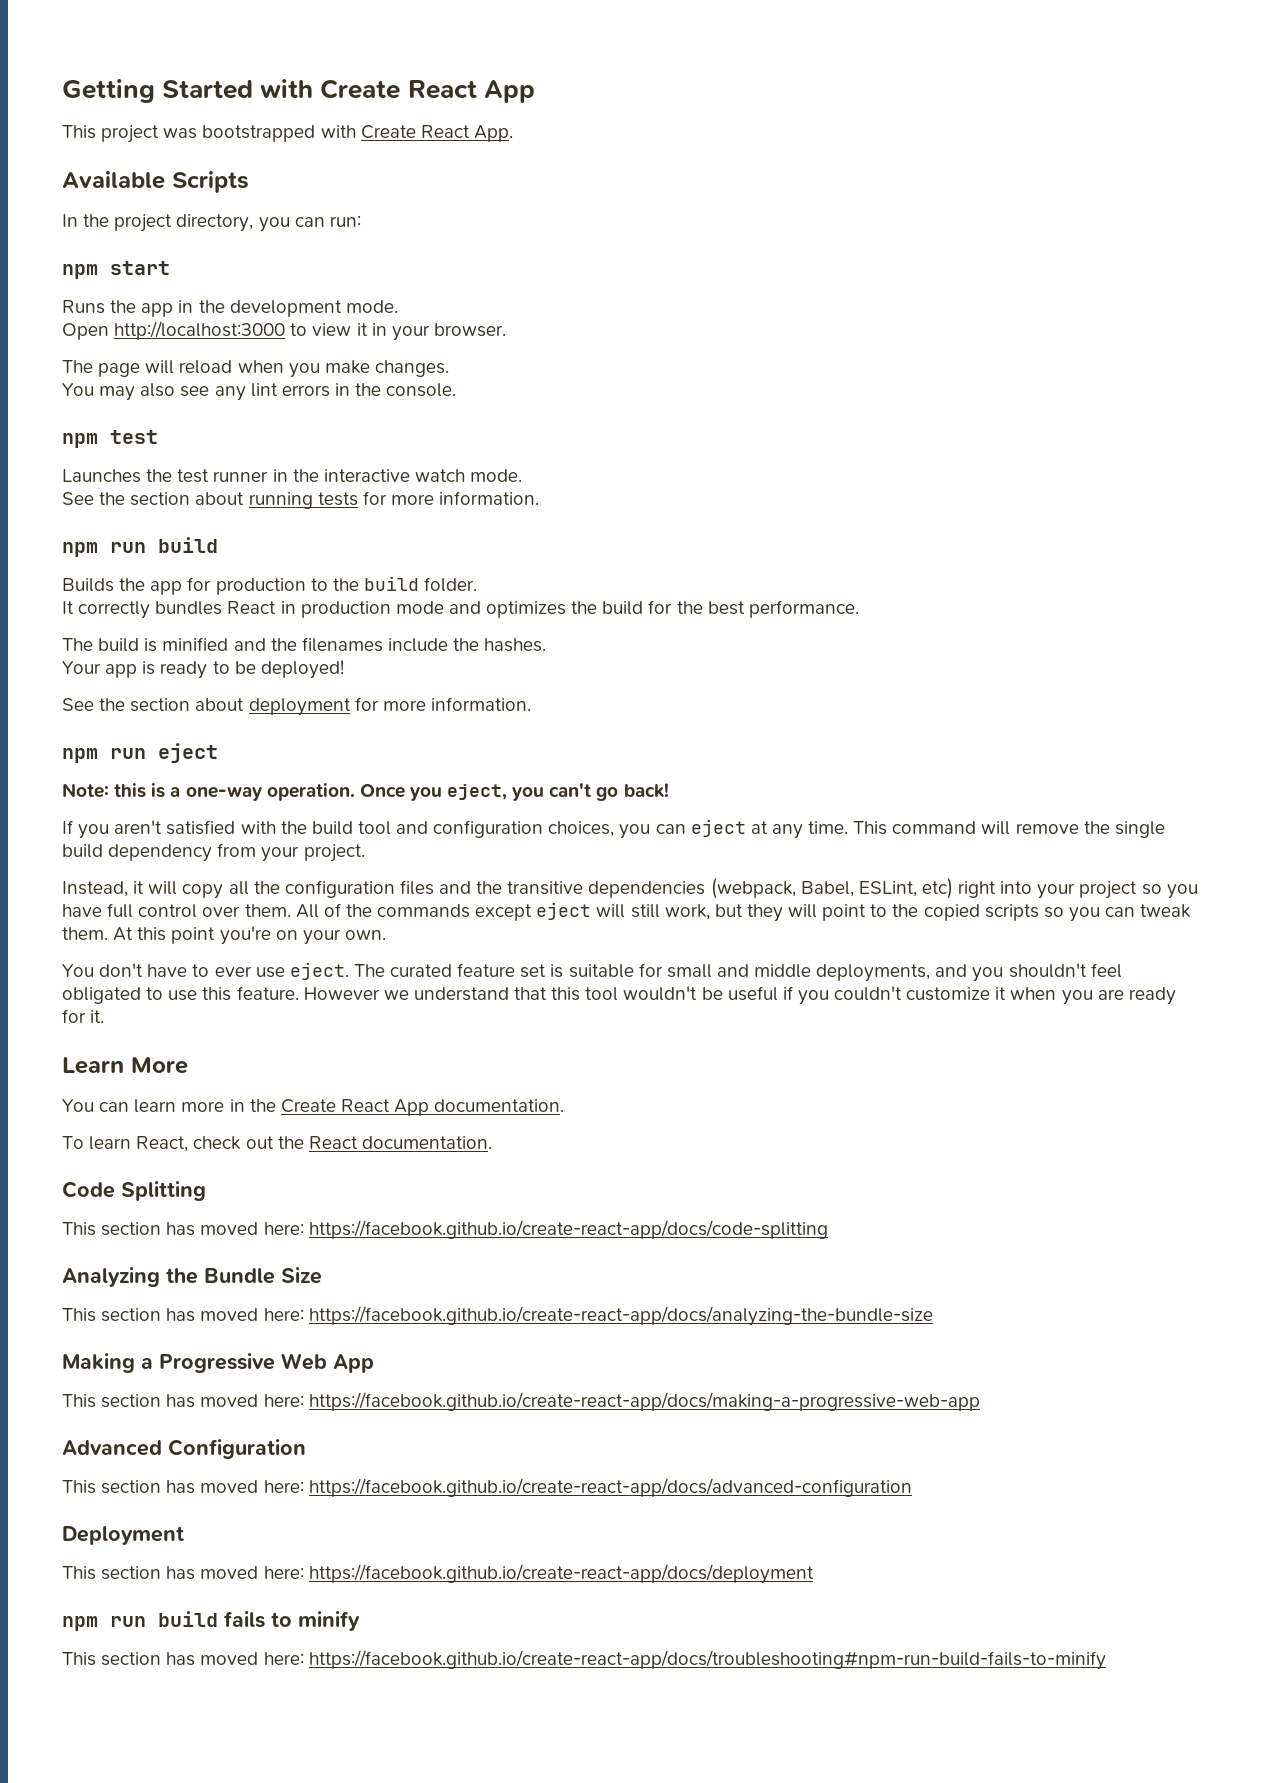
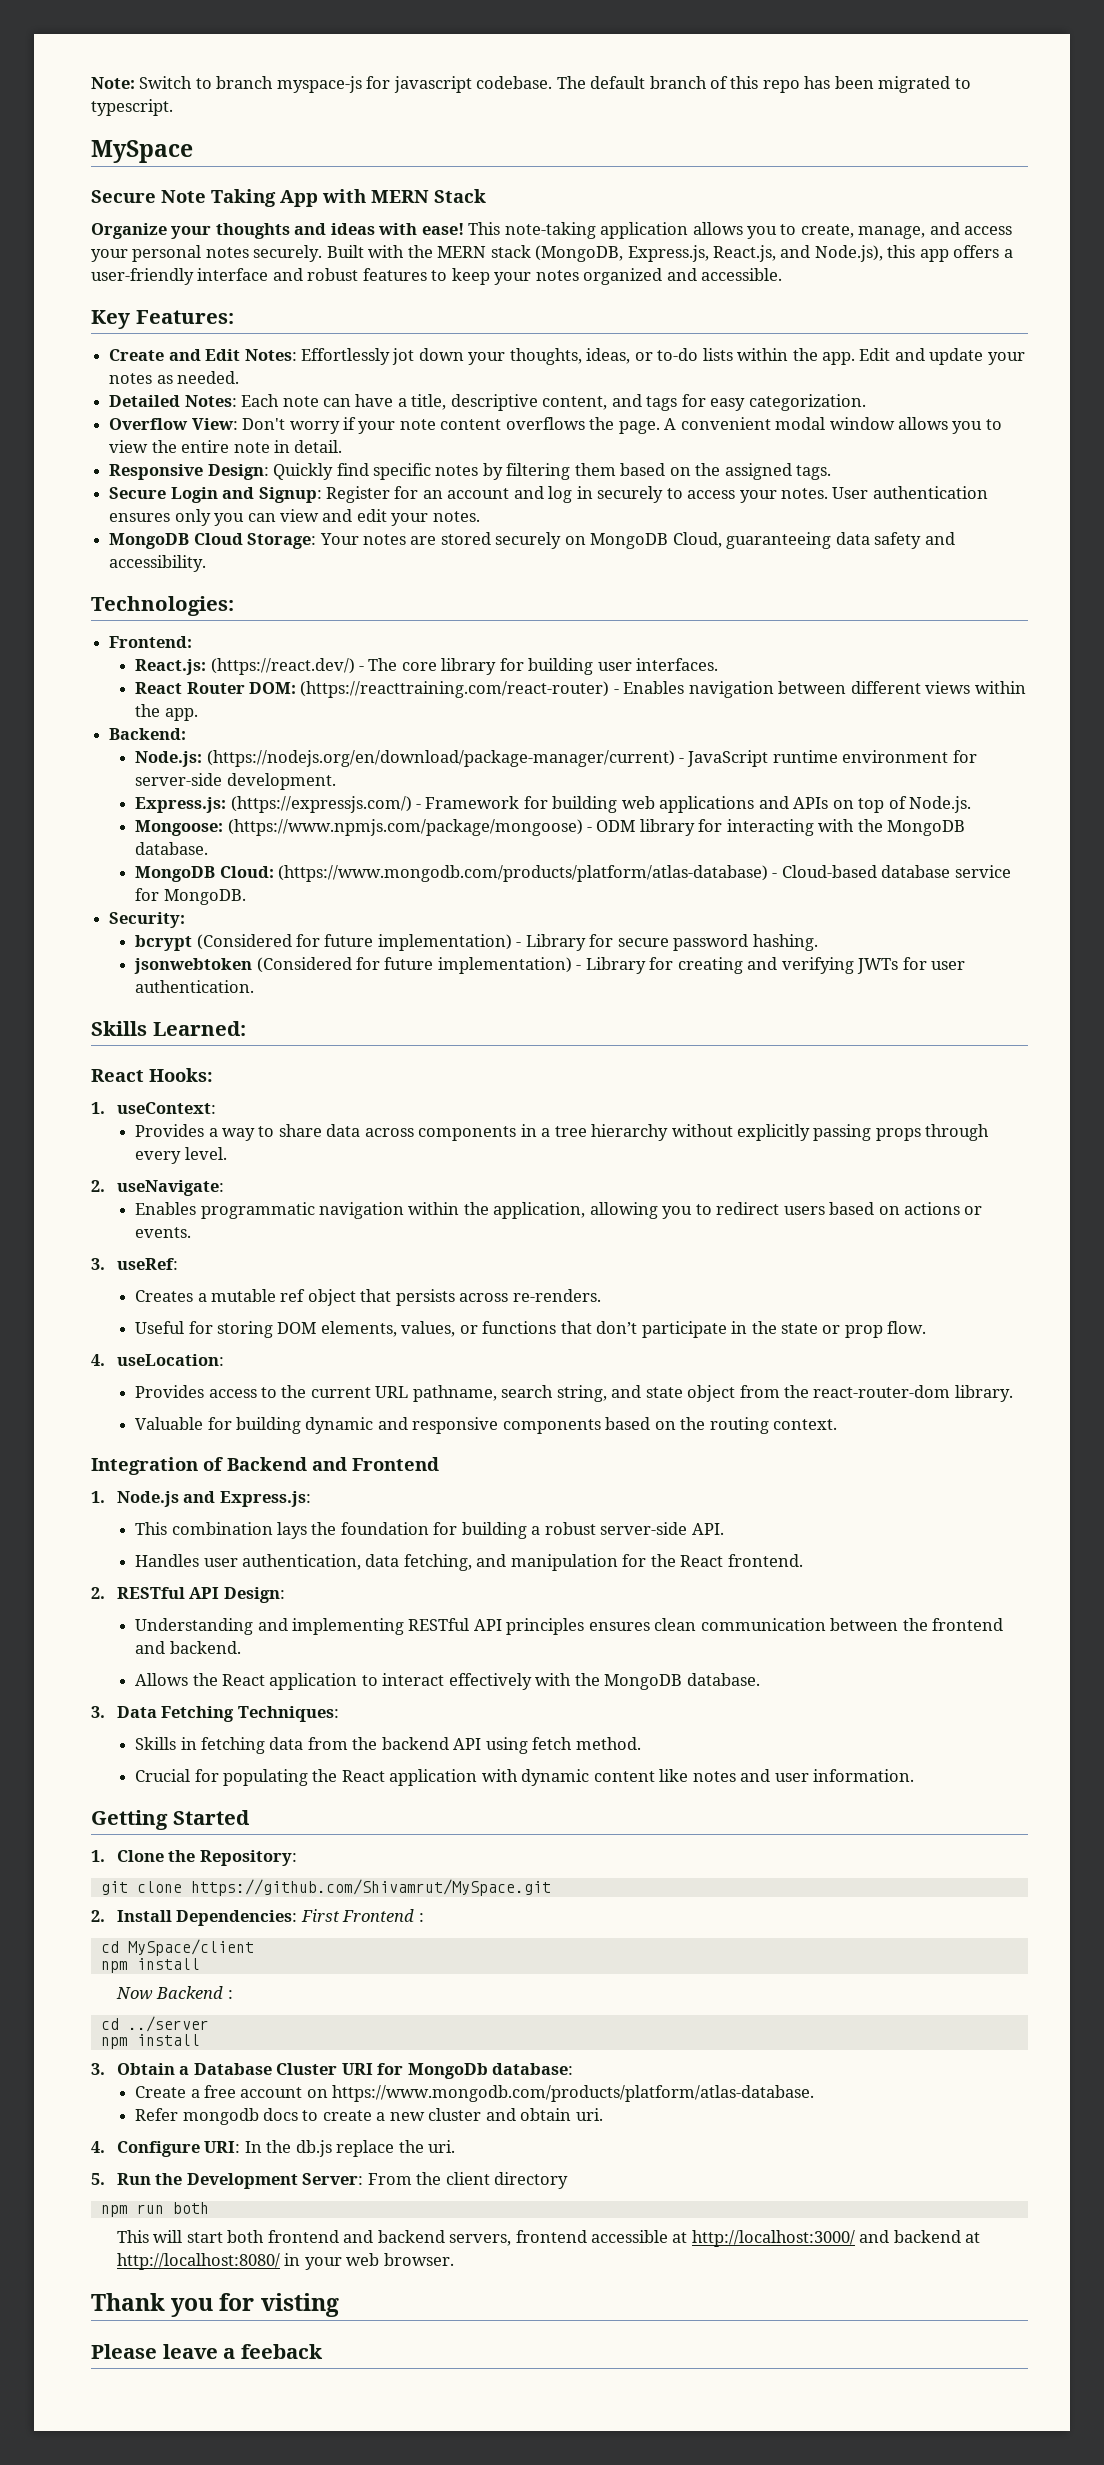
- Getting Started with Create React App
- This project was bootstrapped with Create React App.
- Available Scripts
- In the project directory, you can run:
- npm start
- Runs the app in the development mode.
- Open http://localhost:3000 to view it in your browser.
- The page will reload when you make changes.
- You may also see any lint errors in the console.
- npm test
- Launches the test runner in the interactive watch mode.
- See the section about running tests for more information.
- npm run build
- Builds the app for production to the build folder.
- It correctly bundles React in production mode and optimizes the build for the best performance.
- The build is minified and the filenames include the hashes.
- Your app is ready to be deployed!
- See the section about deployment for more information.
- npm run eject
- Note: this is a one-way operation. Once you eject, you can't go back!
- If you aren't satisfied with the build tool and configuration choices, you can eject at any time. This command will remove the single build dependency from your project.
- Instead, it will copy all the configuration files and the transitive dependencies (webpack, Babel, ESLint, etc) right into your project so you have full control over them. All of the commands except eject will still work, but they will point to the copied scripts so you can tweak them. At this point you're on your own.
- You don't have to ever use eject. The curated feature set is suitable for small and middle deployments, and you shouldn't feel obligated to use this feature. However we understand that this tool wouldn't be useful if you couldn't customize it when you are ready for it.
- Learn More
- You can learn more in the Create React App documentation.
- To learn React, check out the React documentation.
- Code Splitting
- This section has moved here: https://facebook.github.io/create-react-app/docs/code-splitting
- Analyzing the Bundle Size
- This section has moved here: https://facebook.github.io/create-react-app/docs/analyzing-the-bundle-size
- Making a Progressive Web App
- This section has moved here: https://facebook.github.io/create-react-app/docs/making-a-progressive-web-app
- Advanced Configuration
- This section has moved here: https://facebook.github.io/create-react-app/docs/advanced-configuration
- Deployment
- This section has moved here: https://facebook.github.io/create-react-app/docs/deployment
- npm run build fails to minify
- This section has moved here: https://facebook.github.io/create-react-app/docs/troubleshooting#npm-run-build-fails-to-minify
+ Note: Switch to branch myspace-js for javascript codebase. The default branch of this repo has been migrated to typescript.
+ MySpace
+ Secure Note Taking App with MERN Stack
+ Organize your thoughts and ideas with ease! This note-taking application allows you to create, manage, and access your personal notes securely. Built with the MERN stack (MongoDB, Express.js, React.js, and Node.js), this app offers a user-friendly interface and robust features to keep your notes organized and accessible.
+ Key Features:
+ Create and Edit Notes: Effortlessly jot down your thoughts, ideas, or to-do lists within the app. Edit and update your notes as needed.
+ Detailed Notes: Each note can have a title, descriptive content, and tags for easy categorization.
+ Overflow View: Don't worry if your note content overflows the page. A convenient modal window allows you to view the entire note in detail.
+ Responsive Design: Quickly find specific notes by filtering them based on the assigned tags.
+ Secure Login and Signup: Register for an account and log in securely to access your notes. User authentication ensures only you can view and edit your notes.
+ MongoDB Cloud Storage: Your notes are stored securely on MongoDB Cloud, guaranteeing data safety and accessibility.
+ Technologies:
+ Frontend:
+ React.js: (https://react.dev/) - The core library for building user interfaces.
+ React Router DOM: (https://reacttraining.com/react-router) - Enables navigation between different views within the app.
+ Backend:
+ Node.js: (https://nodejs.org/en/download/package-manager/current) - JavaScript runtime environment for server-side development.
+ Express.js: (https://expressjs.com/) - Framework for building web applications and APIs on top of Node.js.
+ Mongoose: (https://www.npmjs.com/package/mongoose) - ODM library for interacting with the MongoDB database.
+ MongoDB Cloud: (https://www.mongodb.com/products/platform/atlas-database) - Cloud-based database service for MongoDB.
+ Security:
+ bcrypt (Considered for future implementation) - Library for secure password hashing.
+ jsonwebtoken (Considered for future implementation) - Library for creating and verifying JWTs for user authentication.
+ Skills Learned:
+ React Hooks:
+ 1. useContext:
+ Provides a way to share data across components in a tree hierarchy without explicitly passing props through every level.
+ 2. useNavigate:
+ Enables programmatic navigation within the application, allowing you to redirect users based on actions or events.
+ 3. useRef:
+ Creates a mutable ref object that persists across re-renders.
+ Useful for storing DOM elements, values, or functions that don’t participate in the state or prop flow.
+ 4. useLocation:
+ Provides access to the current URL pathname, search string, and state object from the react-router-dom library.
+ Valuable for building dynamic and responsive components based on the routing context.
+ Integration of Backend and Frontend
+ 1. Node.js and Express.js:
+ This combination lays the foundation for building a robust server-side API.
+ Handles user authentication, data fetching, and manipulation for the React frontend.
+ 2. RESTful API Design:
+ Understanding and implementing RESTful API principles ensures clean communication between the frontend and backend.
+ Allows the React application to interact effectively with the MongoDB database.
+ 3. Data Fetching Techniques:
+ Skills in fetching data from the backend API using fetch method.
+ Crucial for populating the React application with dynamic content like notes and user information.
+ Getting Started
+ 1. Clone the Repository:
+ git clone https://github.com/Shivamrut/MySpace.git
+ 2. Install Dependencies: First Frontend :
+ cd MySpace/client
+ npm install
+ Now Backend :
+ cd ../server
+ npm install
+ 3. Obtain a Database Cluster URI for MongoDb database:
+ Create a free account on https://www.mongodb.com/products/platform/atlas-database.
+ Refer mongodb docs to create a new cluster and obtain uri.
+ 4. Configure URI: In the db.js replace the uri.
+ 5. Run the Development Server: From the client directory
+ npm run both
+ This will start both frontend and backend servers, frontend accessible at http://localhost:3000/ and backend at http://localhost:8080/ in your web browser.
+ Thank you for visting
+ Please leave a feeback

